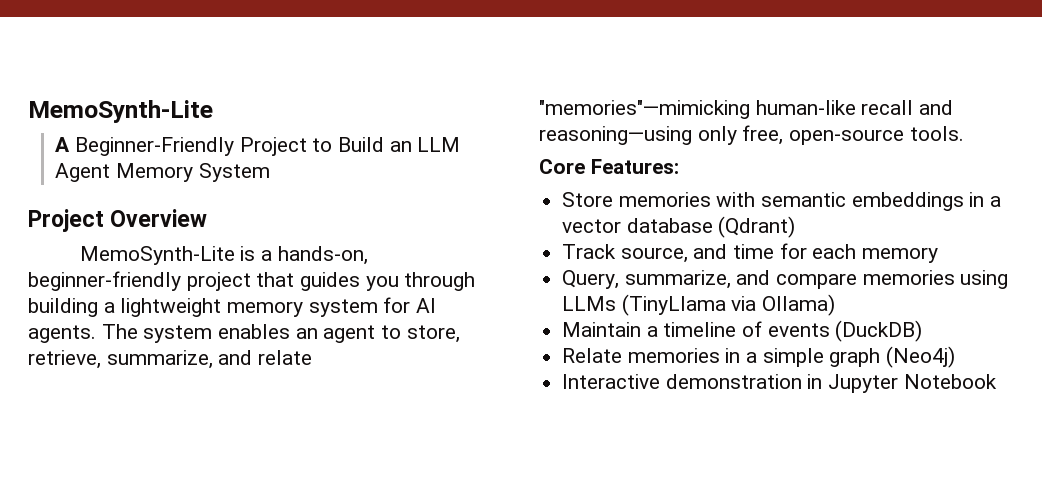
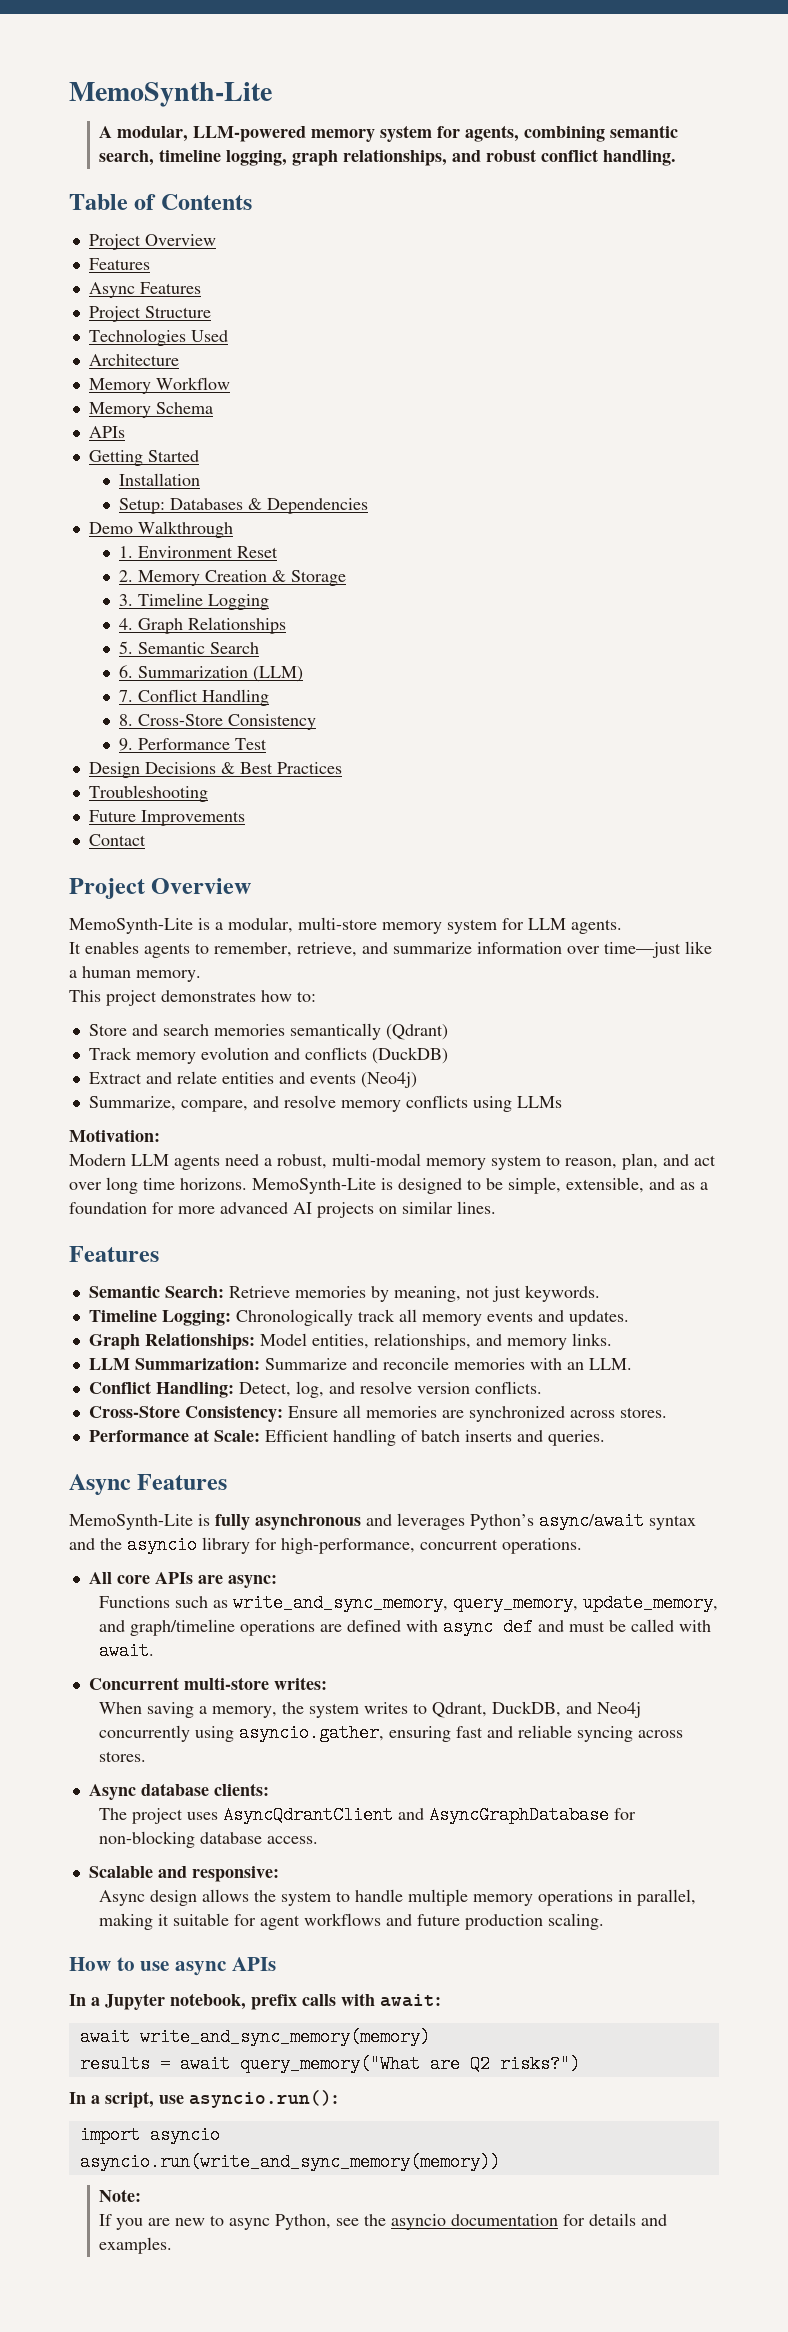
- A Beginner-Friendly Project to Build an LLM Agent Memory System
+ A modular, LLM-powered memory system for agents, combining semantic search, timeline logging, graph relationships, and robust conflict handling.
+ Table of Contents
+ Project Overview
+ Features
+ Async Features
+ Project Structure
+ Technologies Used
+ Architecture
+ Memory Workflow
+ Memory Schema
+ APIs
+ Getting Started
+ Installation
+ Setup: Databases & Dependencies
+ Demo Walkthrough
+ 1. Environment Reset
+ 2. Memory Creation & Storage
+ 3. Timeline Logging
+ 4. Graph Relationships
+ 5. Semantic Search
+ 6. Summarization (LLM)
+ 7. Conflict Handling
+ 8. Cross-Store Consistency
+ 9. Performance Test
+ Design Decisions & Best Practices
+ Troubleshooting
+ Future Improvements
+ Contact
- MemoSynth-Lite is a hands-on, beginner-friendly project that guides you through building a lightweight memory system for AI agents. The system enables an agent to store, retrieve, summarize, and relate "memories"—mimicking human-like recall and reasoning—using only free, open-source tools.
- Core Features:
- Store memories with semantic embeddings in a vector database (Qdrant)
- Track source, and time for each memory
- Query, summarize, and compare memories using LLMs (TinyLlama via Ollama)
- Maintain a timeline of events (DuckDB)
- Relate memories in a simple graph (Neo4j)
- Interactive demonstration in Jupyter Notebook
+ MemoSynth-Lite is a modular, multi-store memory system for LLM agents.
+ It enables agents to remember, retrieve, and summarize information over time—just like a human memory.
+ This project demonstrates how to:
+ Store and search memories semantically (Qdrant)
+ Track memory evolution and conflicts (DuckDB)
+ Extract and relate entities and events (Neo4j)
+ Summarize, compare, and resolve memory conflicts using LLMs
+ Motivation:
+ Modern LLM agents need a robust, multi-modal memory system to reason, plan, and act over long time horizons. MemoSynth-Lite is designed to be simple, extensible, and as a foundation for more advanced AI projects on similar lines.
+ Features
+ Semantic Search: Retrieve memories by meaning, not just keywords.
+ Timeline Logging: Chronologically track all memory events and updates.
+ Graph Relationships: Model entities, relationships, and memory links.
+ LLM Summarization: Summarize and reconcile memories with an LLM.
+ Conflict Handling: Detect, log, and resolve version conflicts.
+ Cross-Store Consistency: Ensure all memories are synchronized across stores.
+ Performance at Scale: Efficient handling of batch inserts and queries.
+ Async Features
+ MemoSynth-Lite is fully asynchronous and leverages Python’s async/await syntax and the asyncio library for high-performance, concurrent operations.
+ All core APIs are async:
+ Functions such as write_and_sync_memory, query_memory, update_memory, and graph/timeline operations are defined with async def and must be called with await.
+ Concurrent multi-store writes:
+ When saving a memory, the system writes to Qdrant, DuckDB, and Neo4j concurrently using asyncio.gather, ensuring fast and reliable syncing across stores.
+ Async database clients:
+ The project uses AsyncQdrantClient and AsyncGraphDatabase for non-blocking database access.
+ Scalable and responsive:
+ Async design allows the system to handle multiple memory operations in parallel, making it suitable for agent workflows and future production scaling.
+ How to use async APIs
+ In a Jupyter notebook, prefix calls with await:
+ await write_and_sync_memory(memory)
+ results = await query_memory("What are Q2 risks?")
+ In a script, use asyncio.run():
+ import asyncio
+ asyncio.run(write_and_sync_memory(memory))
+ Note:
+ If you are new to async Python, see the asyncio documentation for details and examples.

